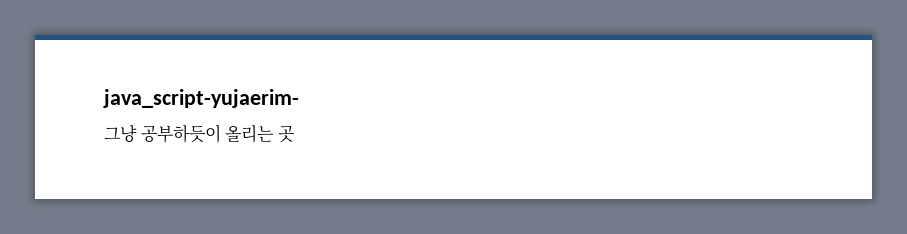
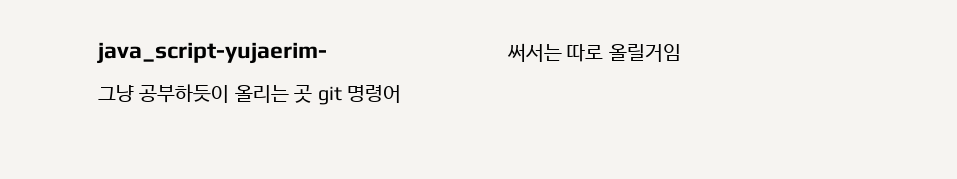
- 그냥 공부하듯이 올리는 곳
+ 그냥 공부하듯이 올리는 곳 git 명령어 써서는 따로 올릴거임

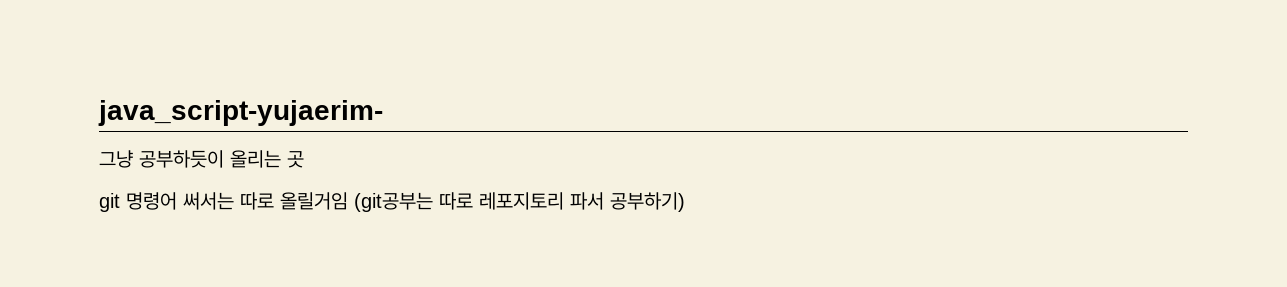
- 그냥 공부하듯이 올리는 곳 git 명령어 써서는 따로 올릴거임
+ 그냥 공부하듯이 올리는 곳
+ git 명령어 써서는 따로 올릴거임 (git공부는 따로 레포지토리 파서 공부하기)

